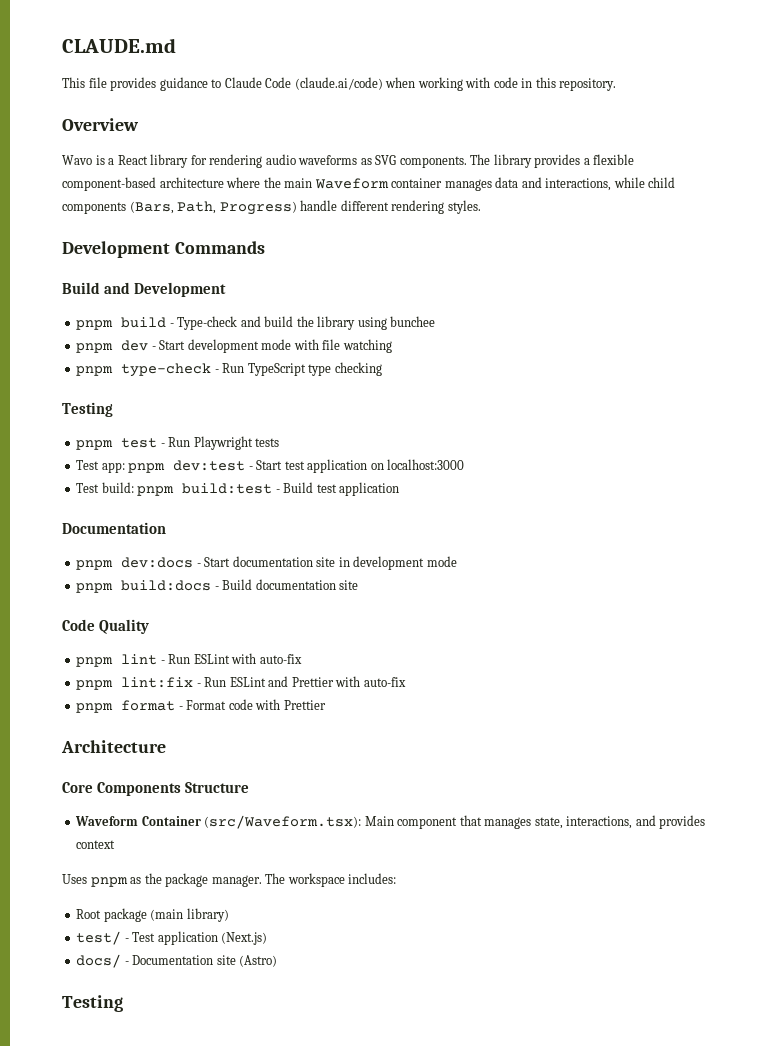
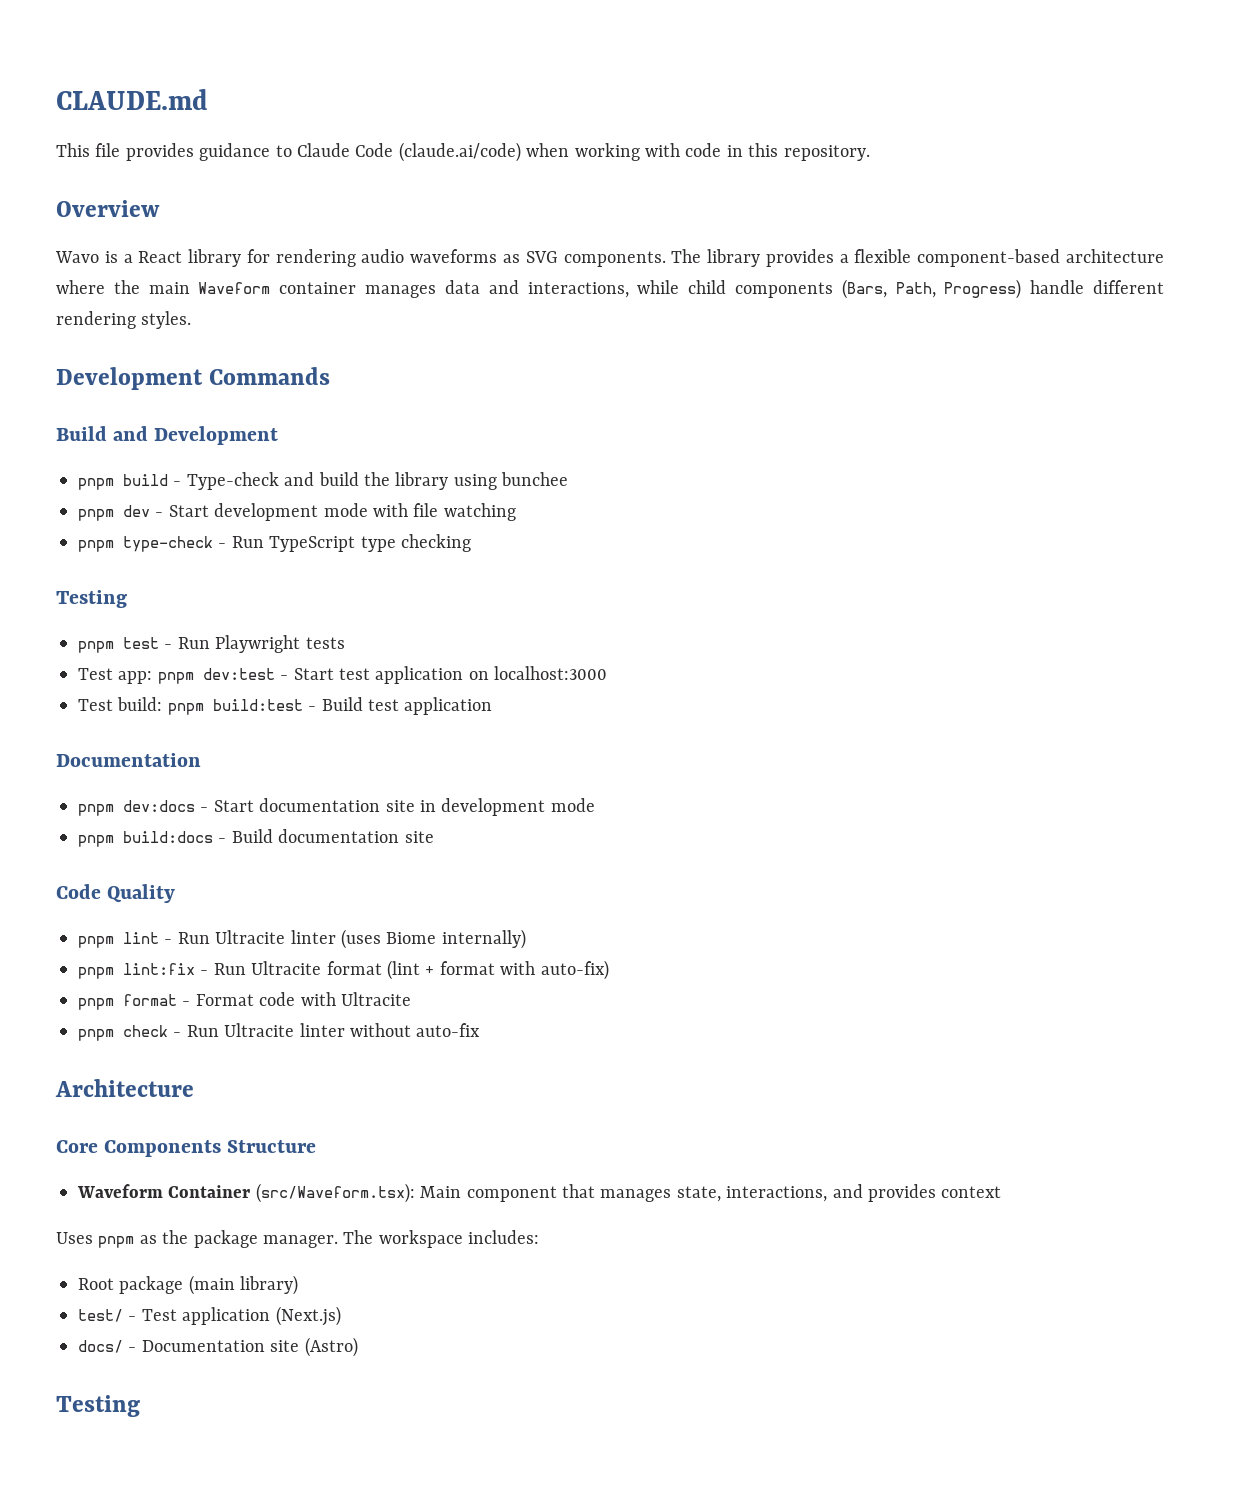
- pnpm lint - Run ESLint with auto-fix
+ pnpm lint - Run Ultracite linter (uses Biome internally)
- pnpm lint:fix - Run ESLint and Prettier with auto-fix
+ pnpm lint:fix - Run Ultracite format (lint + format with auto-fix)
- pnpm format - Format code with Prettier
+ pnpm format - Format code with Ultracite
+ pnpm check - Run Ultracite linter without auto-fix

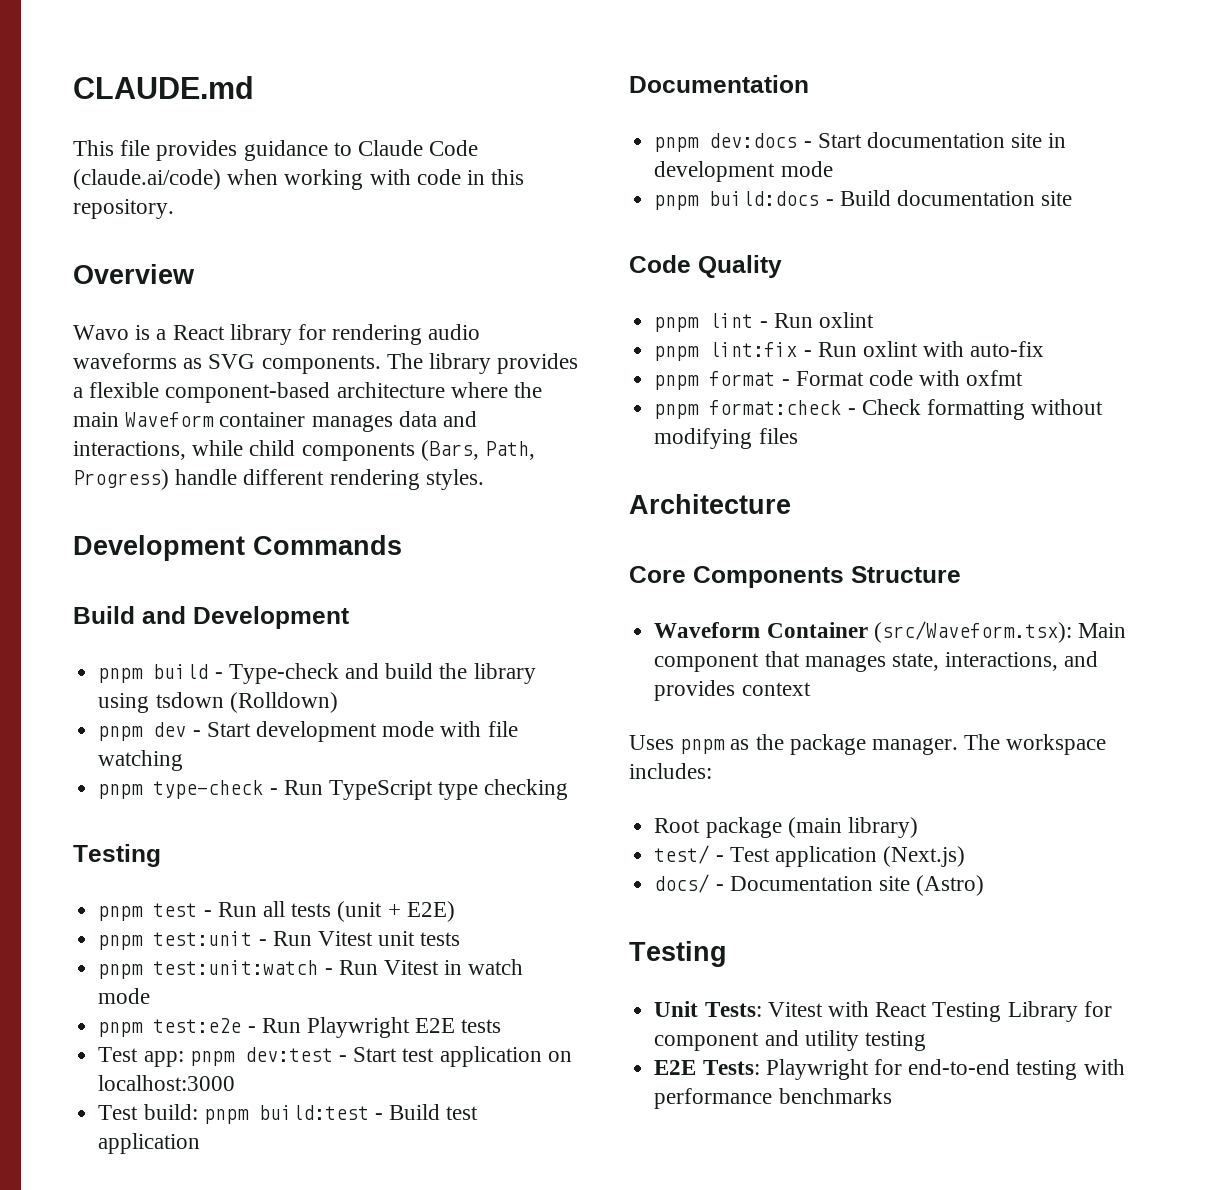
- pnpm build - Type-check and build the library using bunchee
+ pnpm build - Type-check and build the library using tsdown (Rolldown)
- pnpm test - Run Playwright tests
+ pnpm test - Run all tests (unit + E2E)
+ pnpm test:unit - Run Vitest unit tests
+ pnpm test:unit:watch - Run Vitest in watch mode
+ pnpm test:e2e - Run Playwright E2E tests
- pnpm lint - Run Ultracite linter (uses Biome internally)
+ pnpm lint - Run oxlint
- pnpm lint:fix - Run Ultracite format (lint + format with auto-fix)
+ pnpm lint:fix - Run oxlint with auto-fix
- pnpm format - Format code with Ultracite
- pnpm check - Run Ultracite linter without auto-fix
+ pnpm format - Format code with oxfmt
+ pnpm format:check - Check formatting without modifying files
+ Unit Tests: Vitest with React Testing Library for component and utility testing
+ E2E Tests: Playwright for end-to-end testing with performance benchmarks

